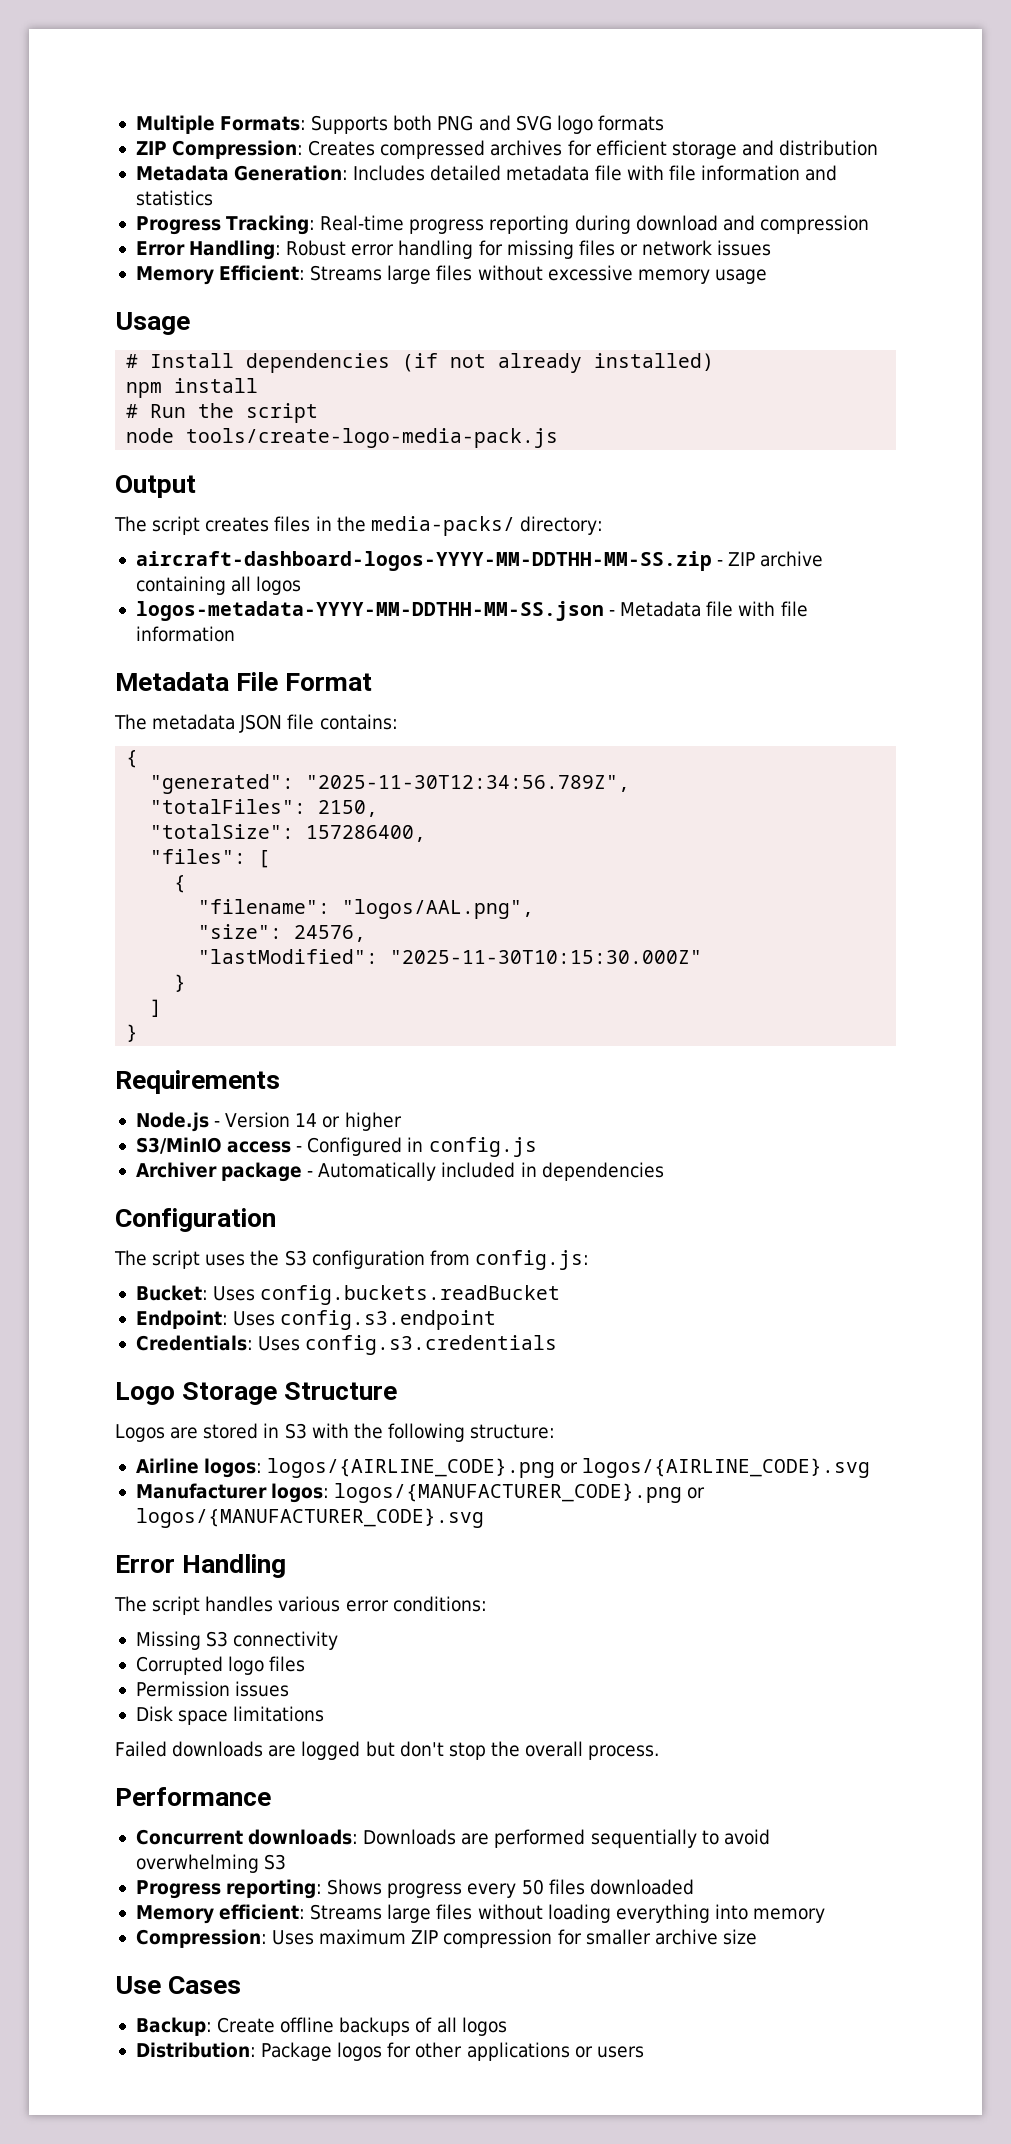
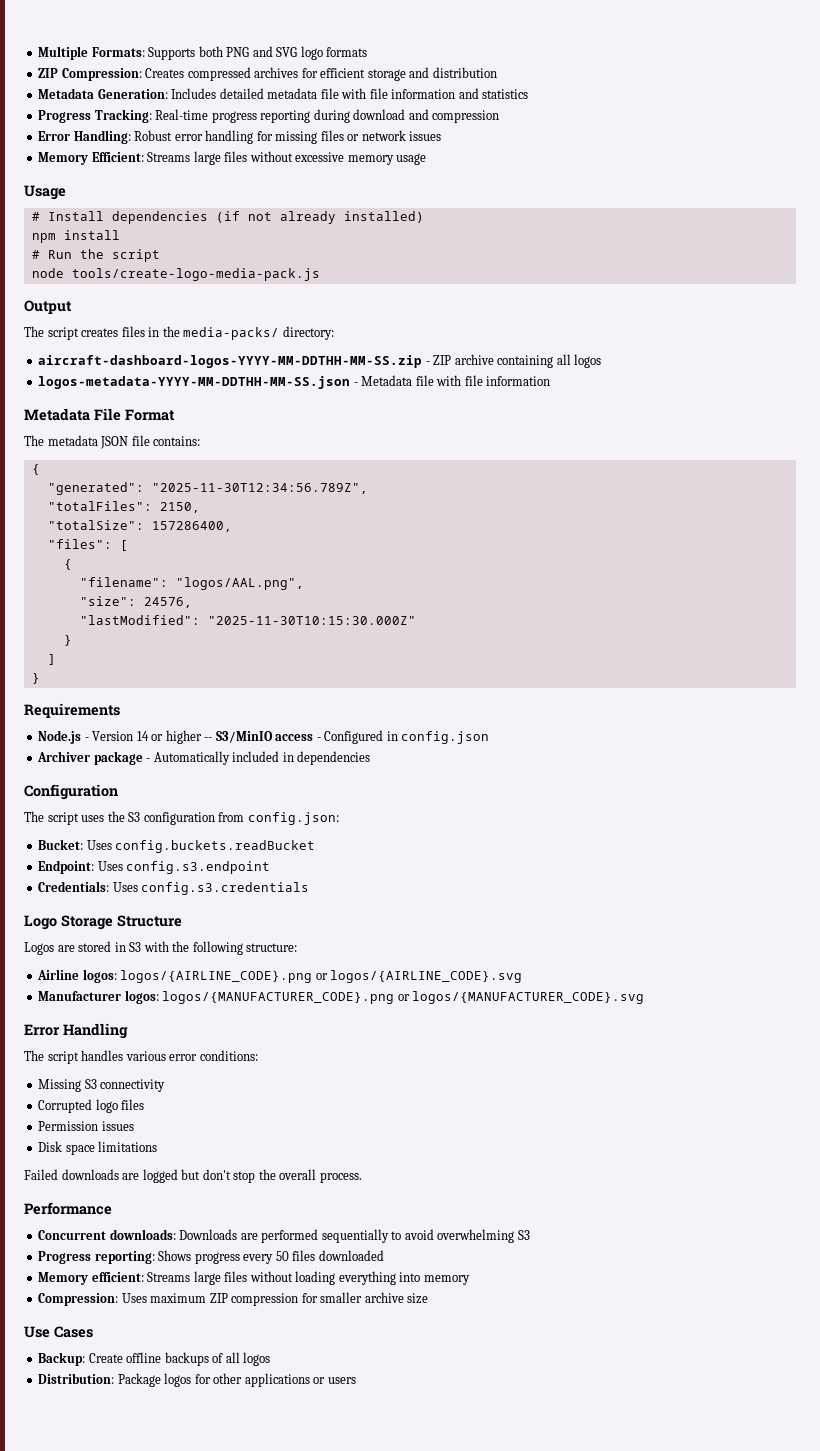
- Node.js - Version 14 or higher
- S3/MinIO access - Configured in config.js
+ Node.js - Version 14 or higher -- S3/MinIO access - Configured in config.json
- The script uses the S3 configuration from config.js:
+ The script uses the S3 configuration from config.json:

